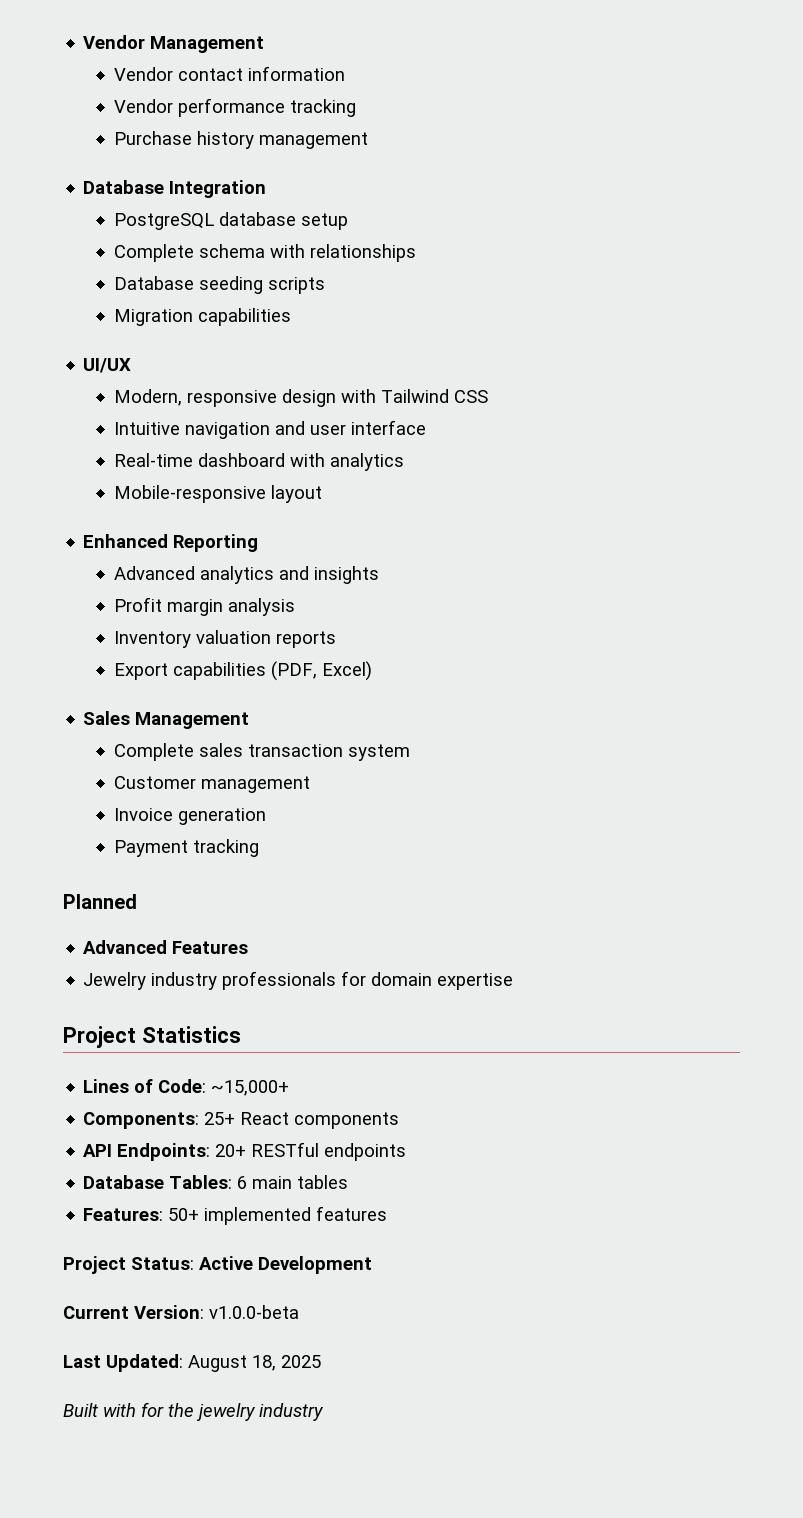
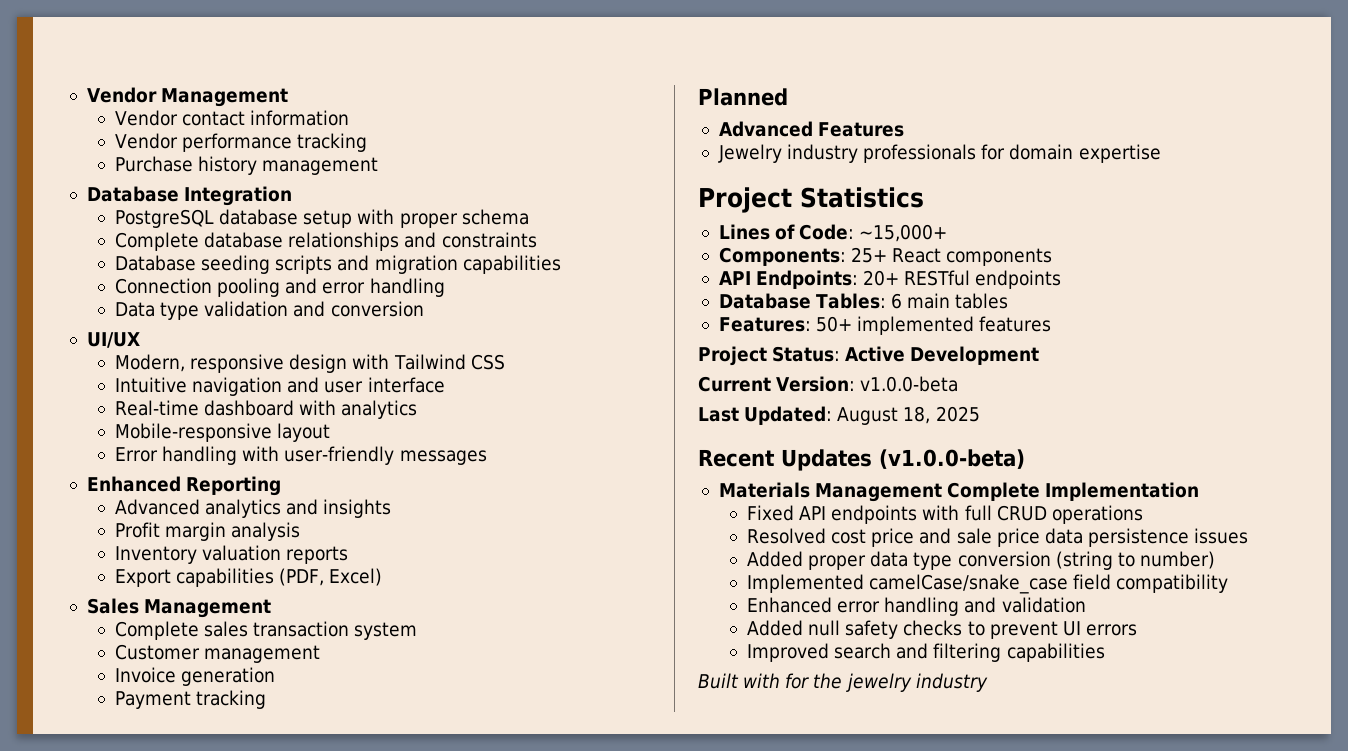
- PostgreSQL database setup
- Complete schema with relationships
+ PostgreSQL database setup with proper schema
+ Complete database relationships and constraints
- Database seeding scripts
- Migration capabilities
+ Database seeding scripts and migration capabilities
+ Connection pooling and error handling
+ Data type validation and conversion
+ Error handling with user-friendly messages
+ Recent Updates (v1.0.0-beta)
+ Materials Management Complete Implementation
+ Fixed API endpoints with full CRUD operations
+ Resolved cost price and sale price data persistence issues
+ Added proper data type conversion (string to number)
+ Implemented camelCase/snake_case field compatibility
+ Enhanced error handling and validation
+ Added null safety checks to prevent UI errors
+ Improved search and filtering capabilities

